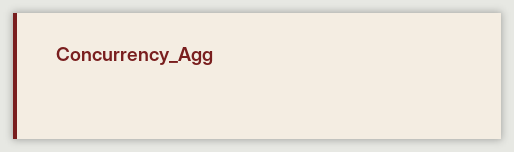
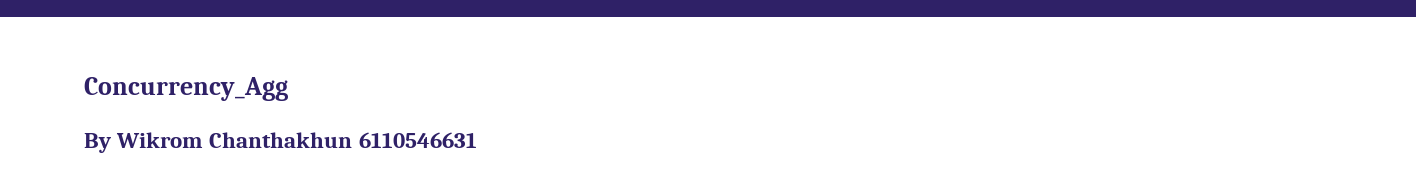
+ By Wikrom Chanthakhun 6110546631

